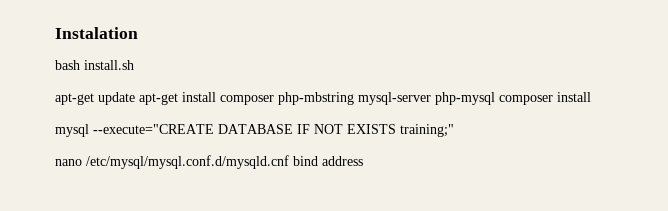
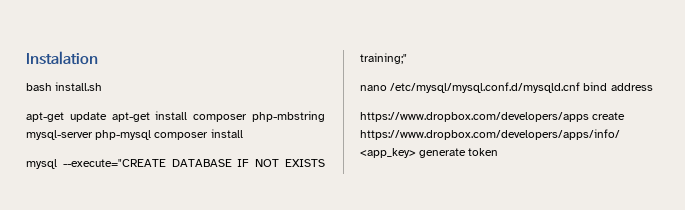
+ https://www.dropbox.com/developers/apps create https://www.dropbox.com/developers/apps/info/ <app_key> generate token

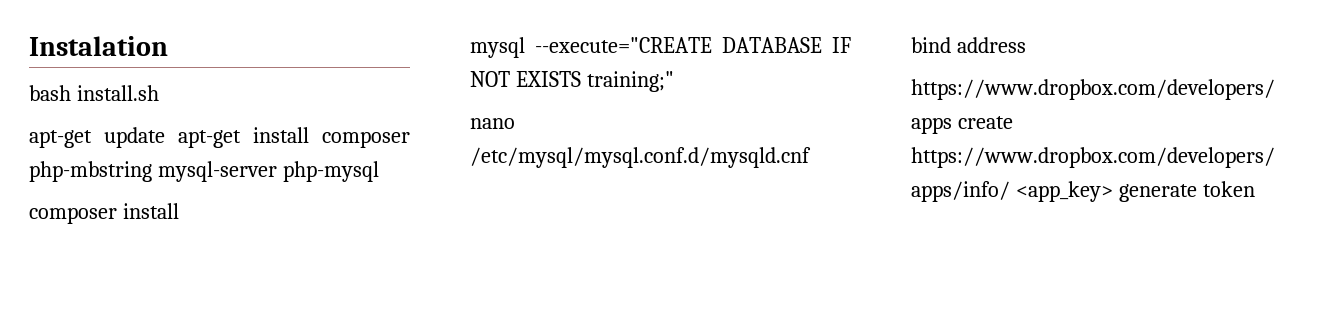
- apt-get update apt-get install composer php-mbstring mysql-server php-mysql composer install
+ apt-get update apt-get install composer php-mbstring mysql-server php-mysql
+ composer install

